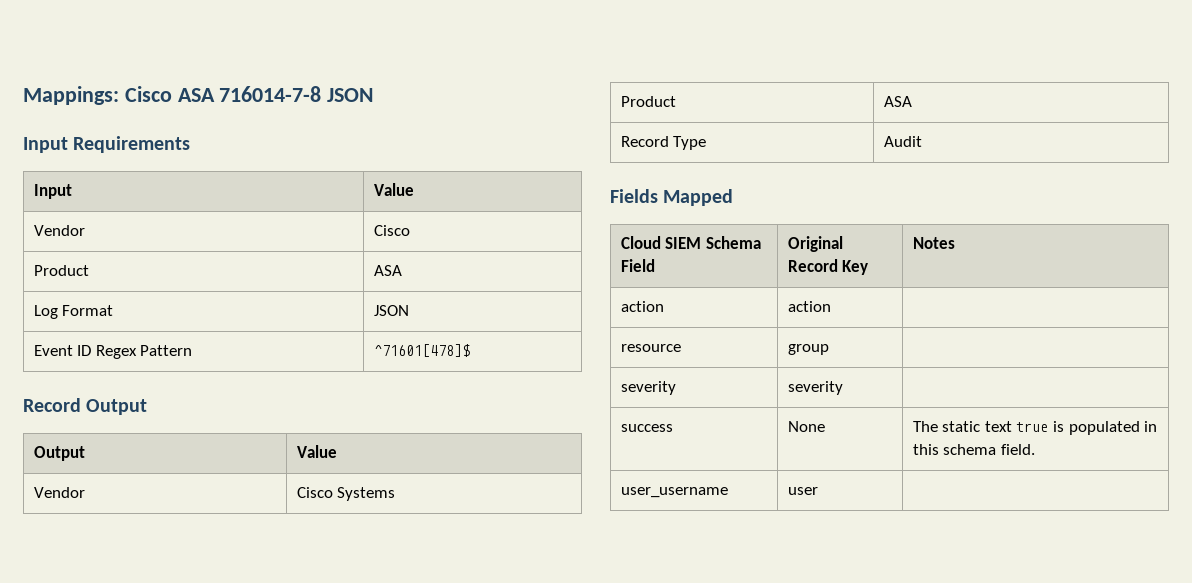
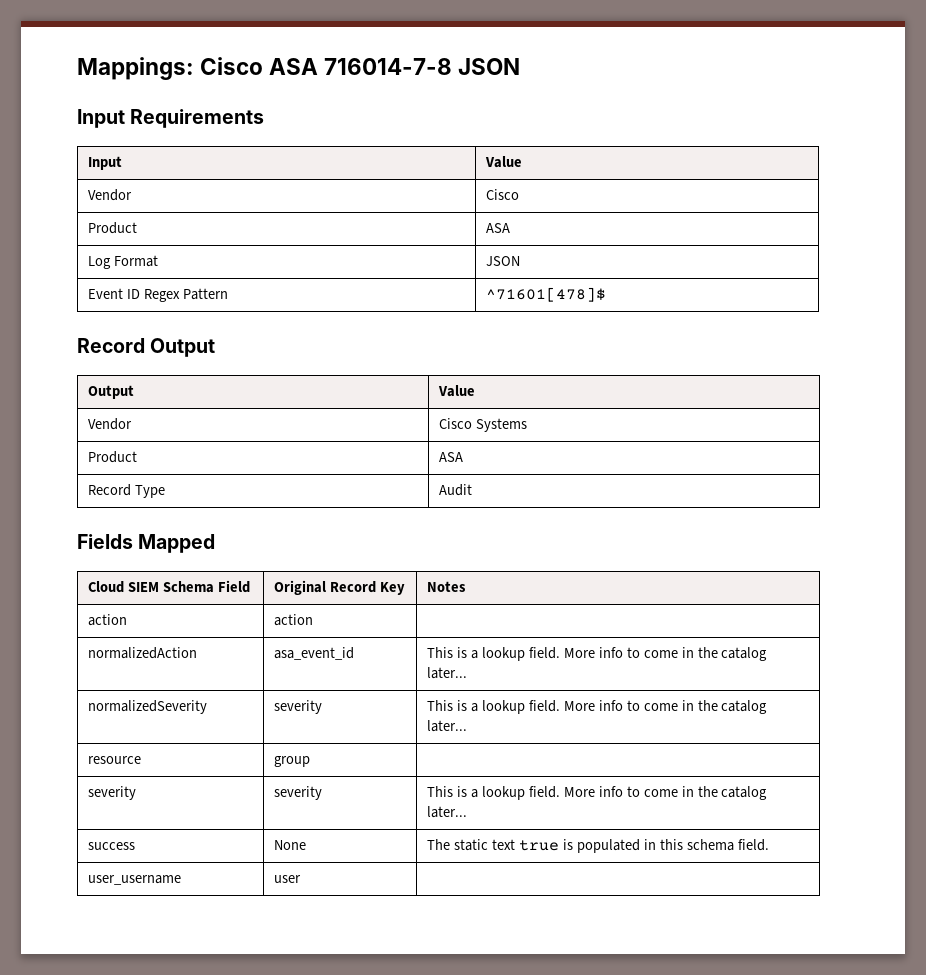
+ normalizedAction | asa_event_id | This is a lookup field. More info to come in the catalog later...
+ normalizedSeverity | severity | This is a lookup field. More info to come in the catalog later...
  resource | group |
- severity | severity |
+ severity | severity | This is a lookup field. More info to come in the catalog later...

